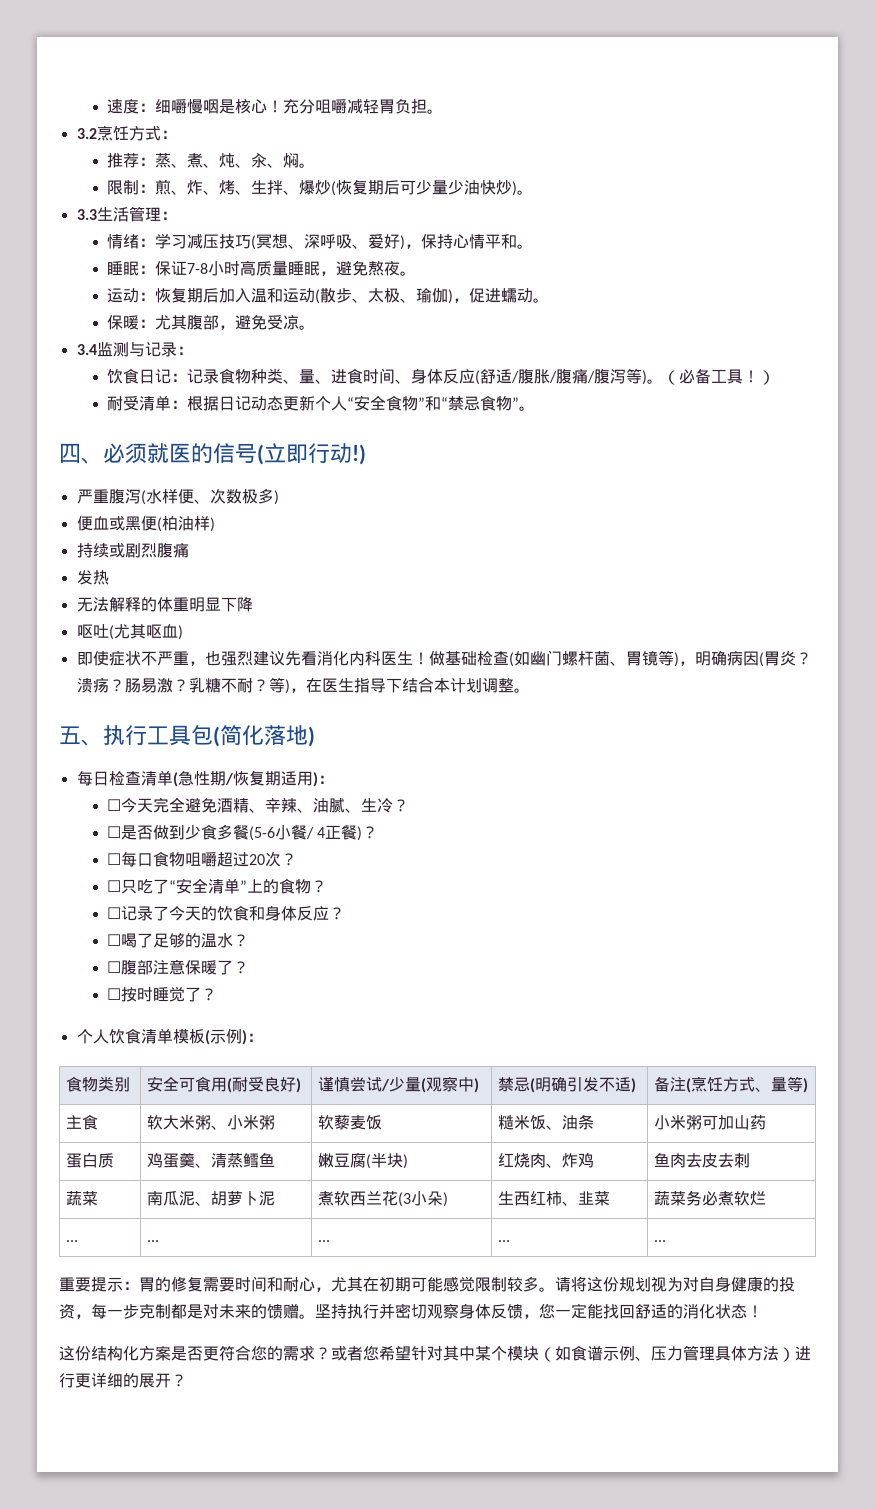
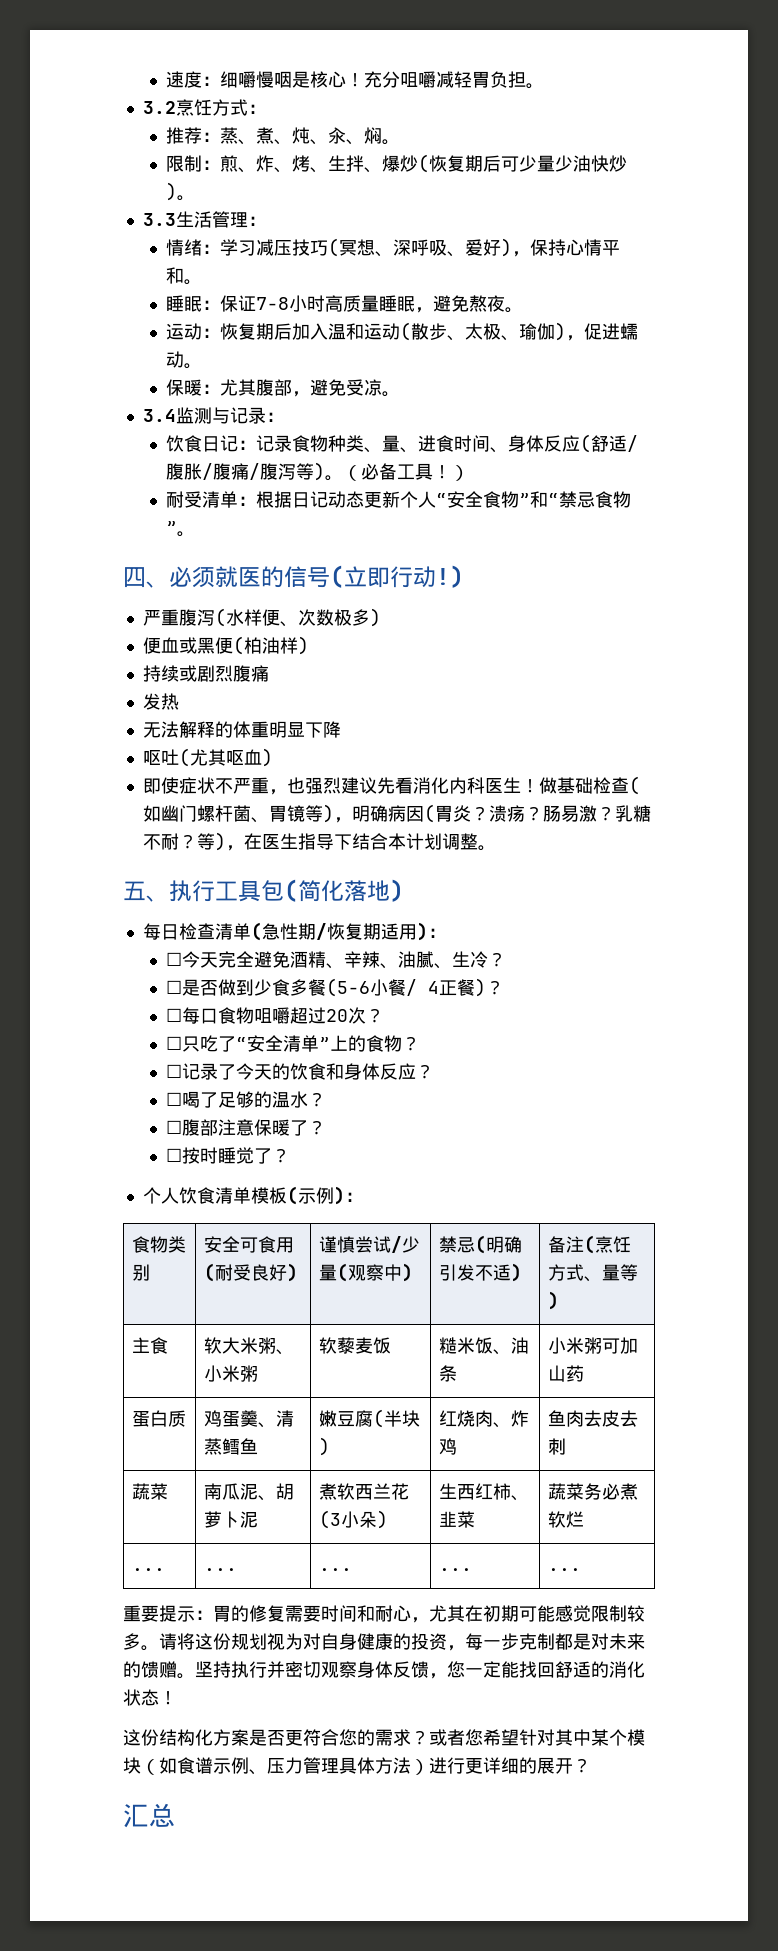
+ 汇总

